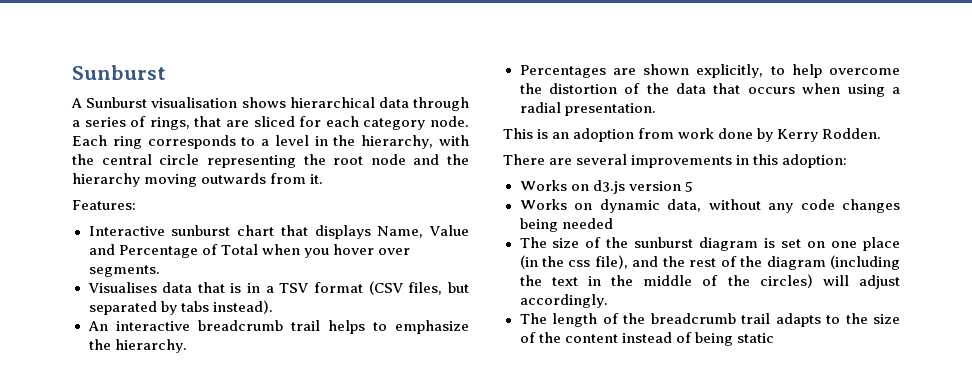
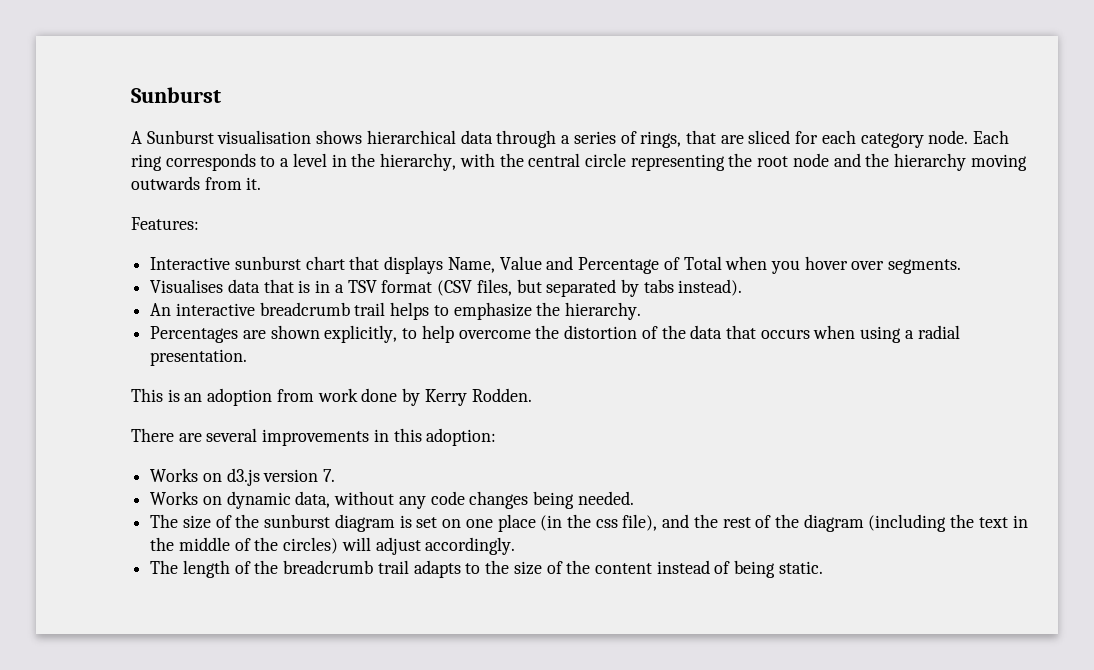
- Works on d3.js version 5
+ Works on d3.js version 7.
- Works on dynamic data, without any code changes being needed
+ Works on dynamic data, without any code changes being needed.
- The length of the breadcrumb trail adapts to the size of the content instead of being static
+ The length of the breadcrumb trail adapts to the size of the content instead of being static.

